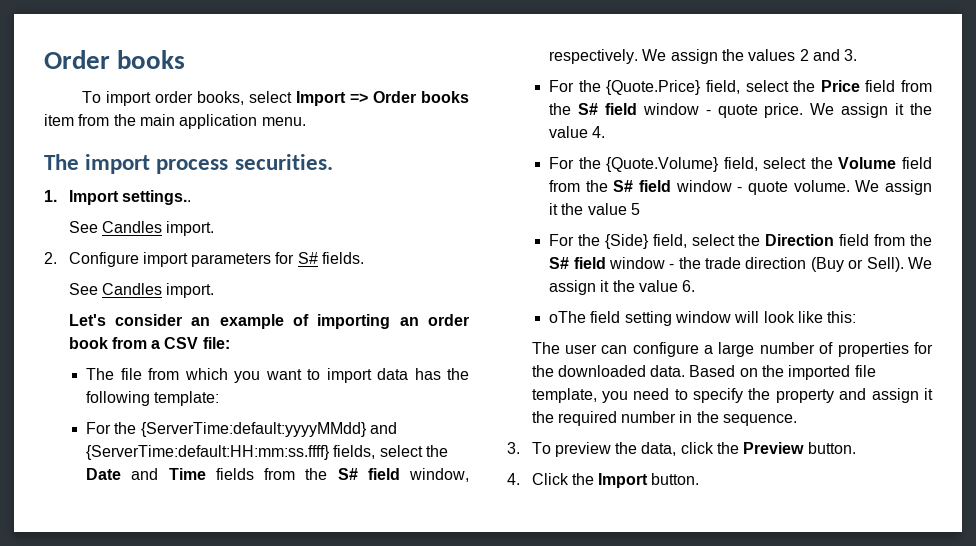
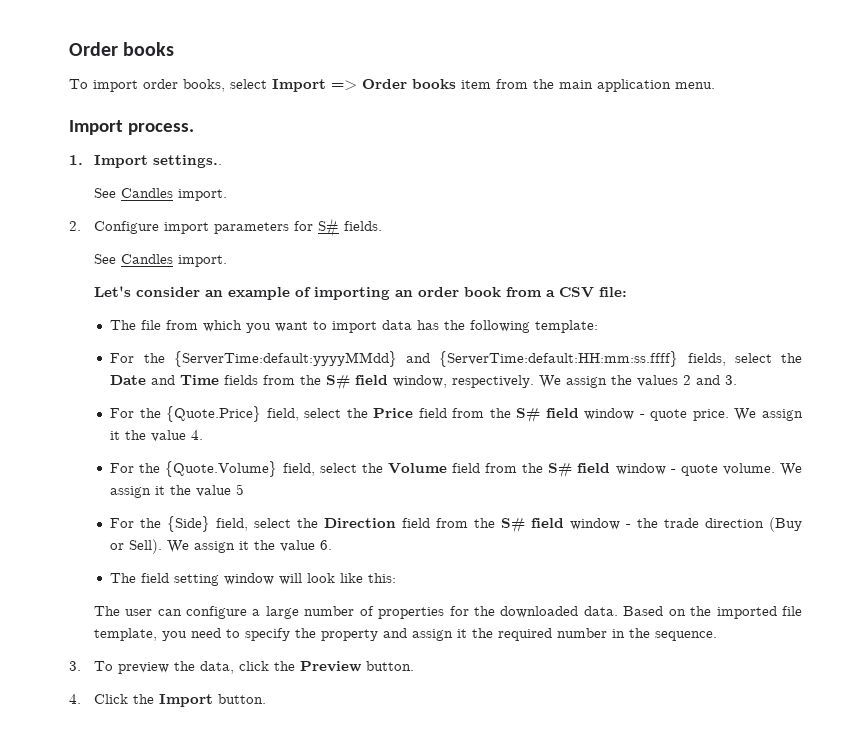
- The import process securities.
+ Import process.
- oThe field setting window will look like this:
+ The field setting window will look like this:

